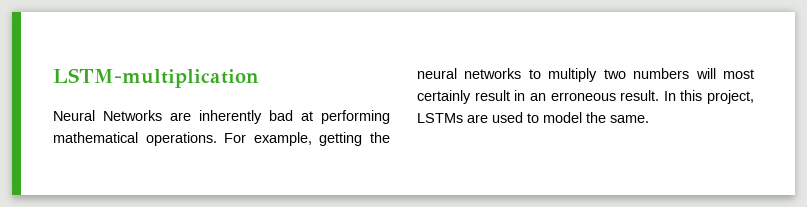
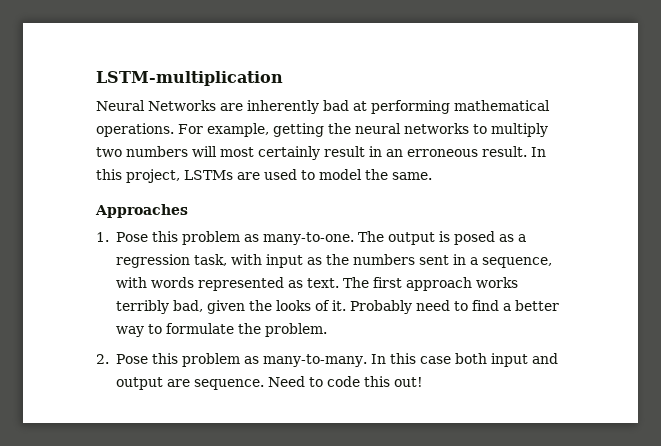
+ Approaches
+ 1. Pose this problem as many-to-one. The output is posed as a regression task, with input as the numbers sent in a sequence, with words represented as text. The first approach works terribly bad, given the looks of it. Probably need to find a better way to formulate the problem.
+ 2. Pose this problem as many-to-many. In this case both input and output are sequence. Need to code this out!

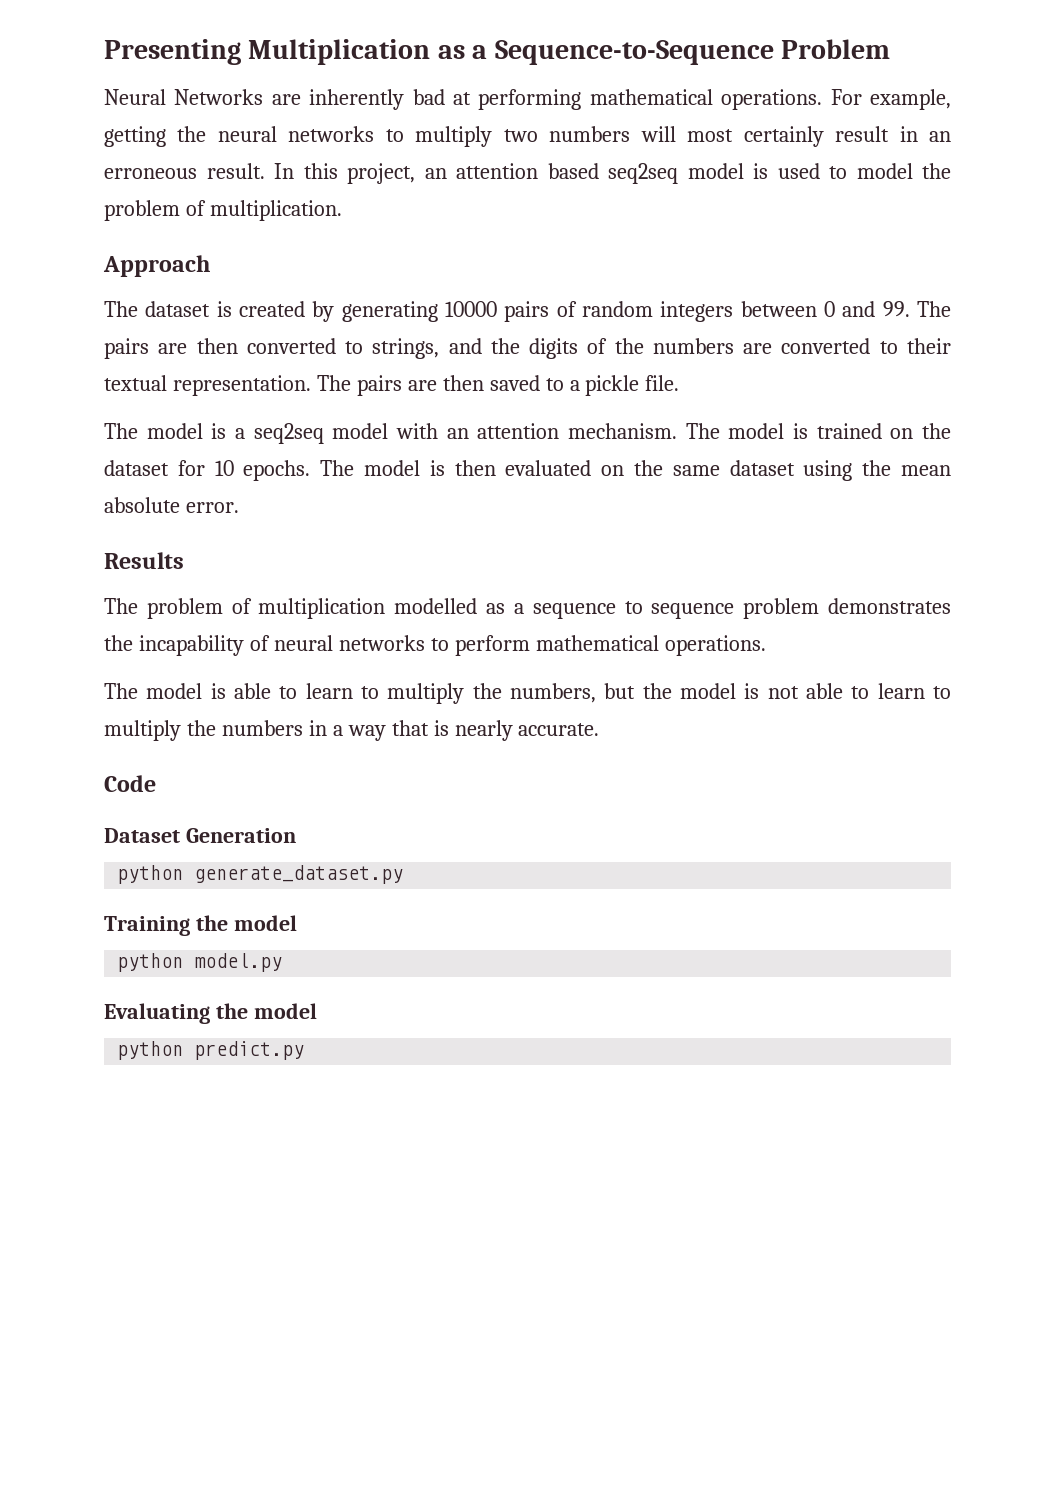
- LSTM-multiplication
+ Presenting Multiplication as a Sequence-to-Sequence Problem
- In this project, LSTMs are used to model the same.
- Approaches
- 1. Pose this problem as many-to-one. The output is posed as a regression task, with input as the numbers sent in a sequence, with words represented as text. The first approach works terribly bad, given the looks of it. Probably need to find a better way to formulate the problem.
- 2. Pose this problem as many-to-many. In this case both input and output are sequence. Need to code this out!
+ In this project, an attention based seq2seq model is used to model the problem of multiplication.
+ Approach
+ The dataset is created by generating 10000 pairs of random integers between 0 and 99. The pairs are then converted to strings, and the digits of the numbers are converted to their textual representation. The pairs are then saved to a pickle file.
+ The model is a seq2seq model with an attention mechanism. The model is trained on the dataset for 10 epochs. The model is then evaluated on the same dataset using the mean absolute error.
+ Results
+ The problem of multiplication modelled as a sequence to sequence problem demonstrates the incapability of neural networks to perform mathematical operations.
+ The model is able to learn to multiply the numbers, but the model is not able to learn to multiply the numbers in a way that is nearly accurate.
+ Code
+ Dataset Generation
+ python generate_dataset.py
+ Training the model
+ python model.py
+ Evaluating the model
+ python predict.py

